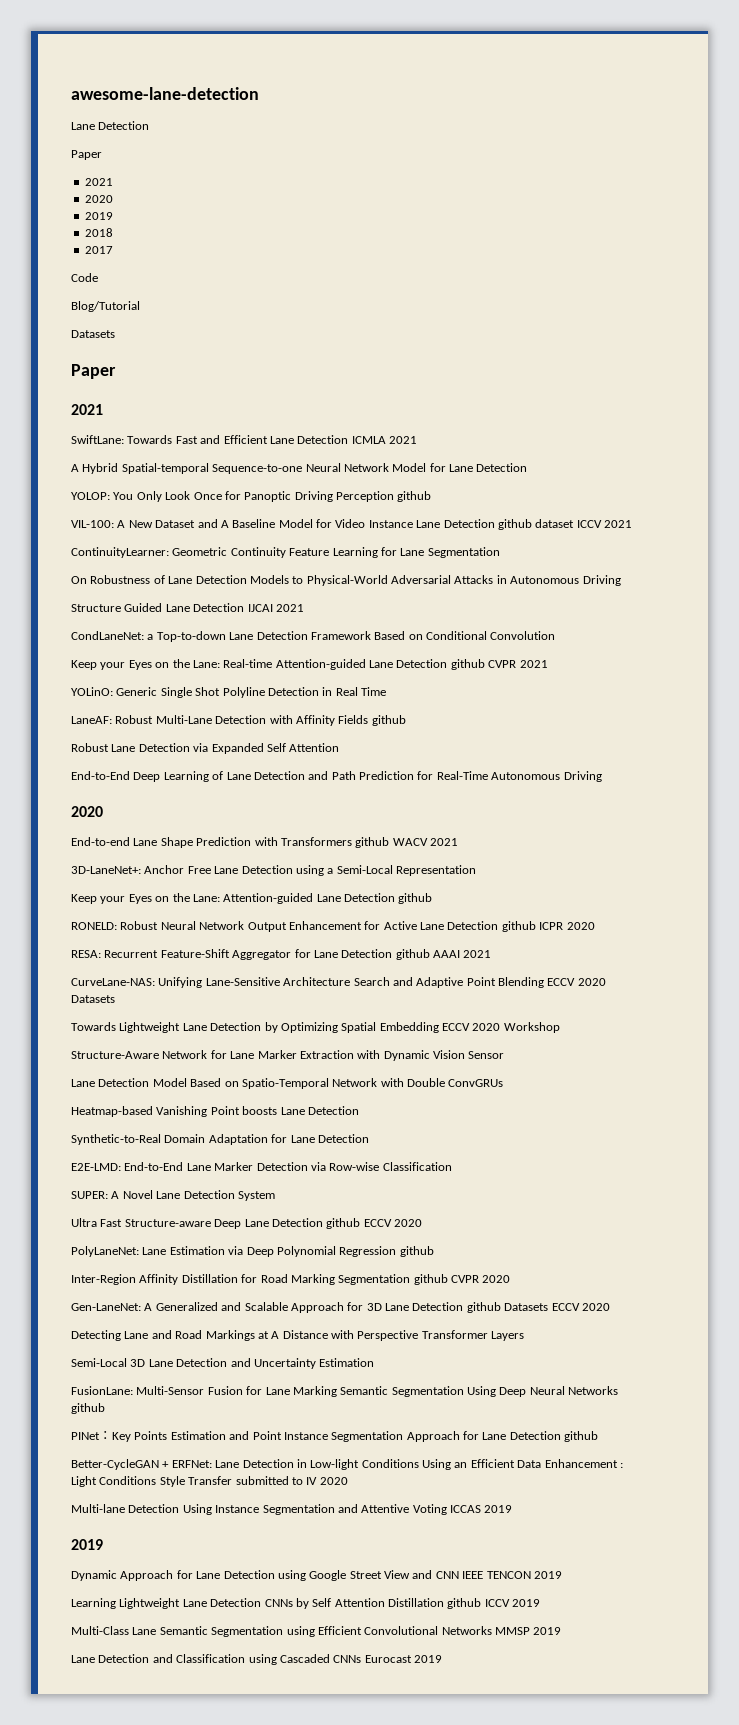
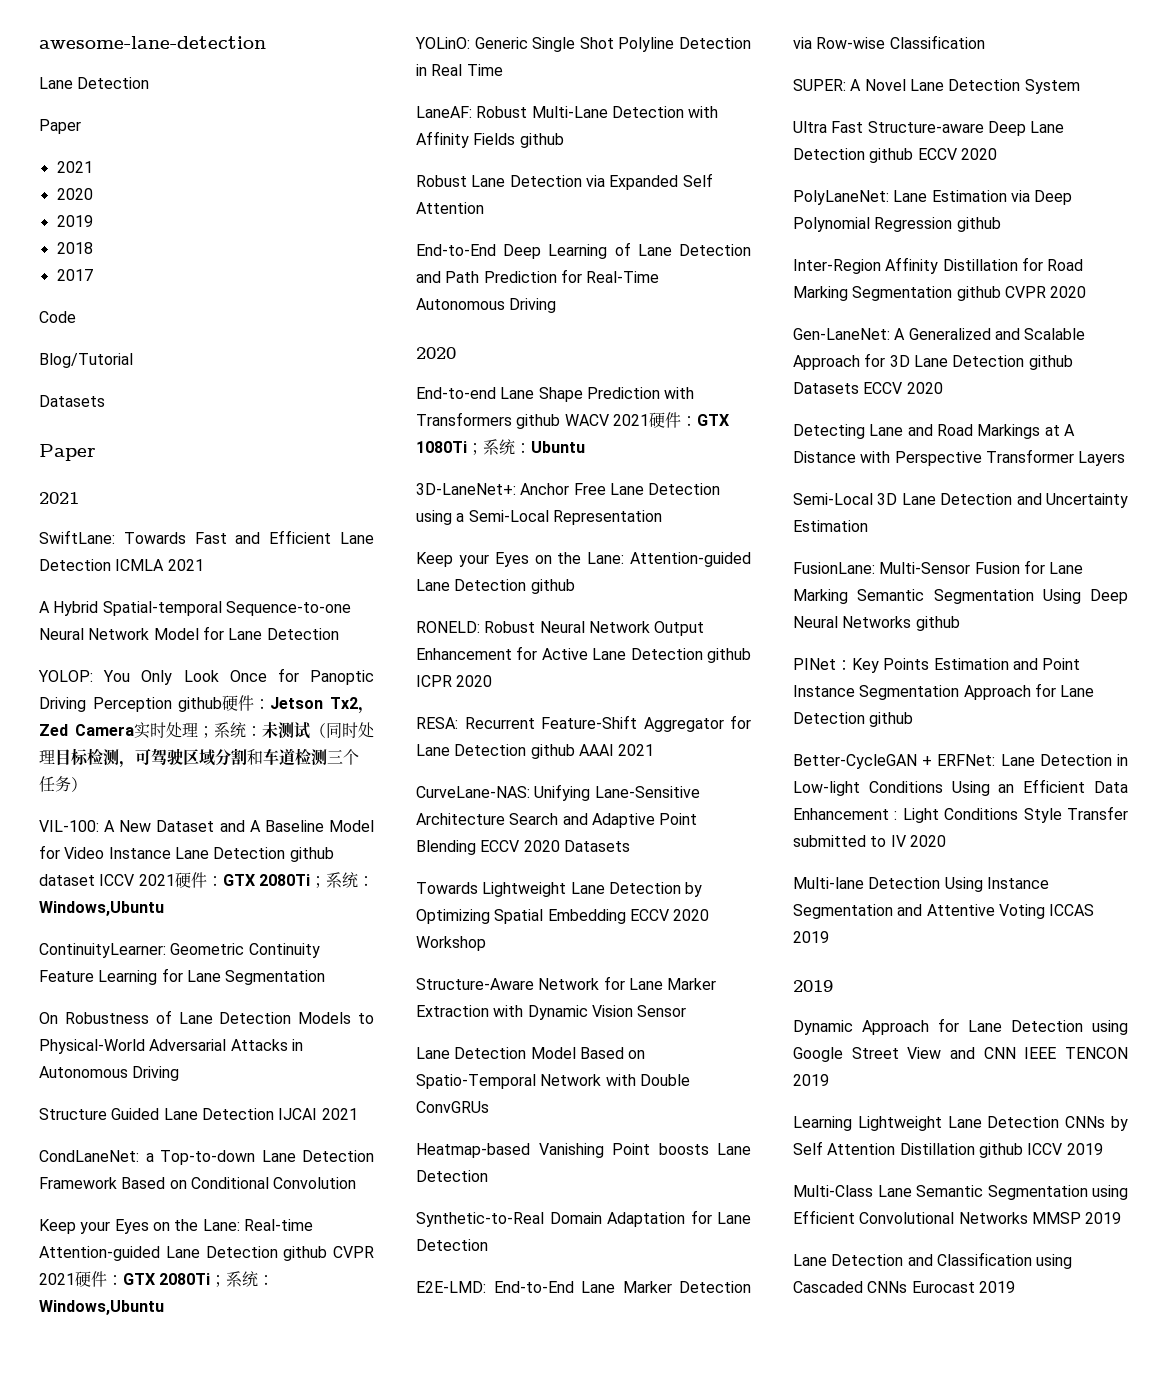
- YOLOP: You Only Look Once for Panoptic Driving Perception github
+ YOLOP: You Only Look Once for Panoptic Driving Perception github硬件：Jetson Tx2，Zed Camera实时处理；系统：未测试（同时处理目标检测，可驾驶区域分割和车道检测三个任务）
- VIL-100: A New Dataset and A Baseline Model for Video Instance Lane Detection github dataset ICCV 2021
+ VIL-100: A New Dataset and A Baseline Model for Video Instance Lane Detection github dataset ICCV 2021硬件：GTX 2080Ti；系统：Windows,Ubuntu
- Keep your Eyes on the Lane: Real-time Attention-guided Lane Detection github CVPR 2021
+ Keep your Eyes on the Lane: Real-time Attention-guided Lane Detection github CVPR 2021硬件：GTX 2080Ti；系统：Windows,Ubuntu
- End-to-end Lane Shape Prediction with Transformers github WACV 2021
+ End-to-end Lane Shape Prediction with Transformers github WACV 2021硬件：GTX 1080Ti；系统：Ubuntu

